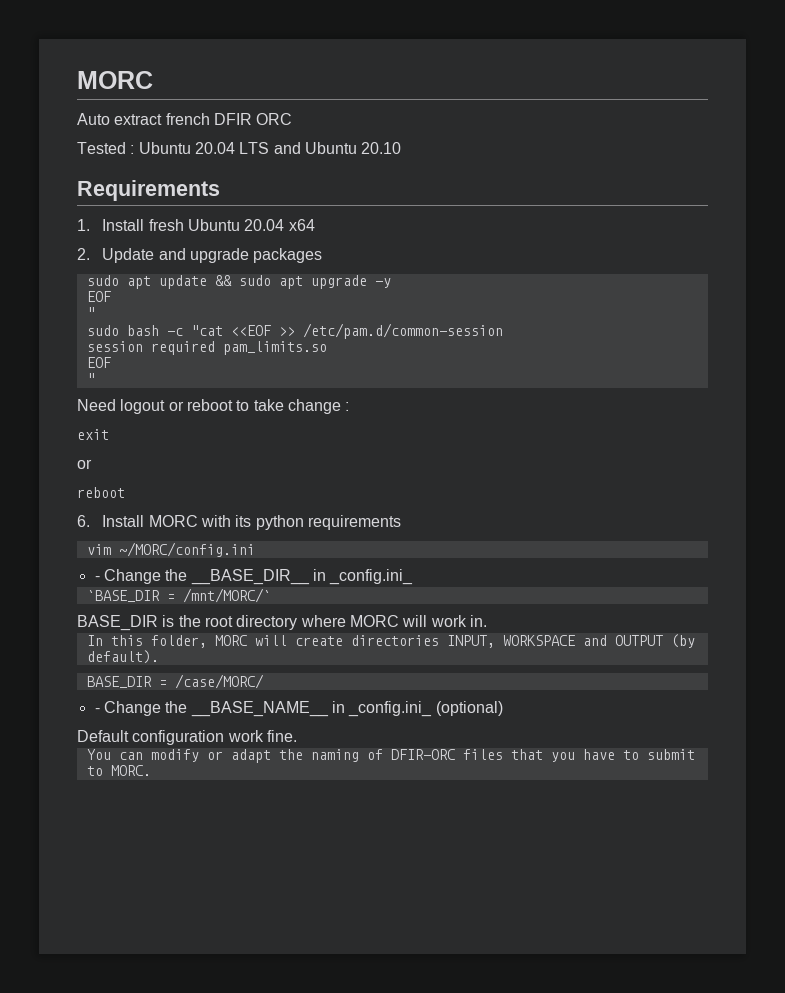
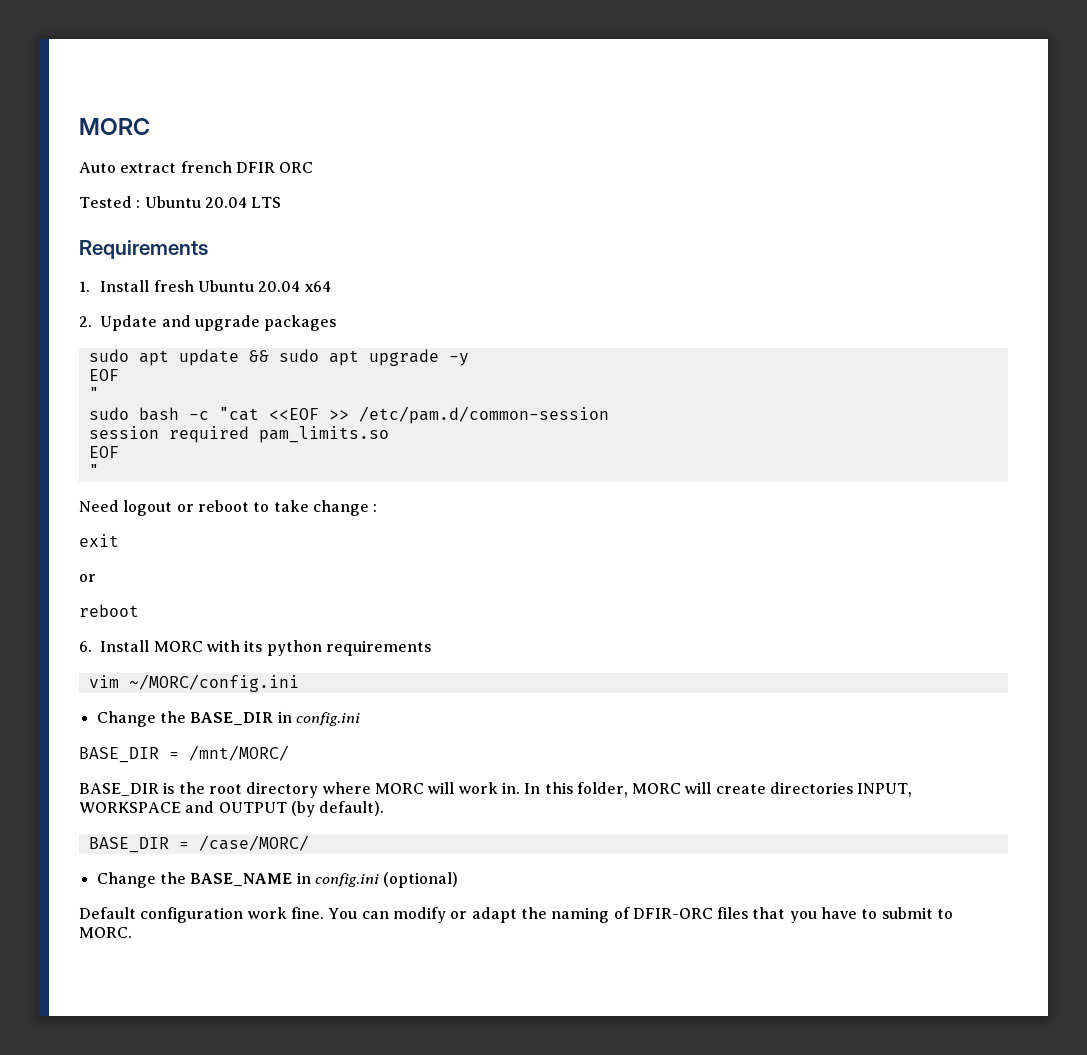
- Tested : Ubuntu 20.04 LTS and Ubuntu 20.10
+ Tested : Ubuntu 20.04 LTS
- - Change the __BASE_DIR__ in _config.ini_
- `BASE_DIR = /mnt/MORC/`
+ Change the BASE_DIR in config.ini
+ BASE_DIR = /mnt/MORC/
- BASE_DIR is the root directory where MORC will work in.
- In this folder, MORC will create directories INPUT, WORKSPACE and OUTPUT (by default).
+ BASE_DIR is the root directory where MORC will work in. In this folder, MORC will create directories INPUT, WORKSPACE and OUTPUT (by default).
- - Change the __BASE_NAME__ in _config.ini_ (optional)
+ Change the BASE_NAME in config.ini (optional)
- Default configuration work fine.
- You can modify or adapt the naming of DFIR-ORC files that you have to submit to MORC.
+ Default configuration work fine. You can modify or adapt the naming of DFIR-ORC files that you have to submit to MORC.

